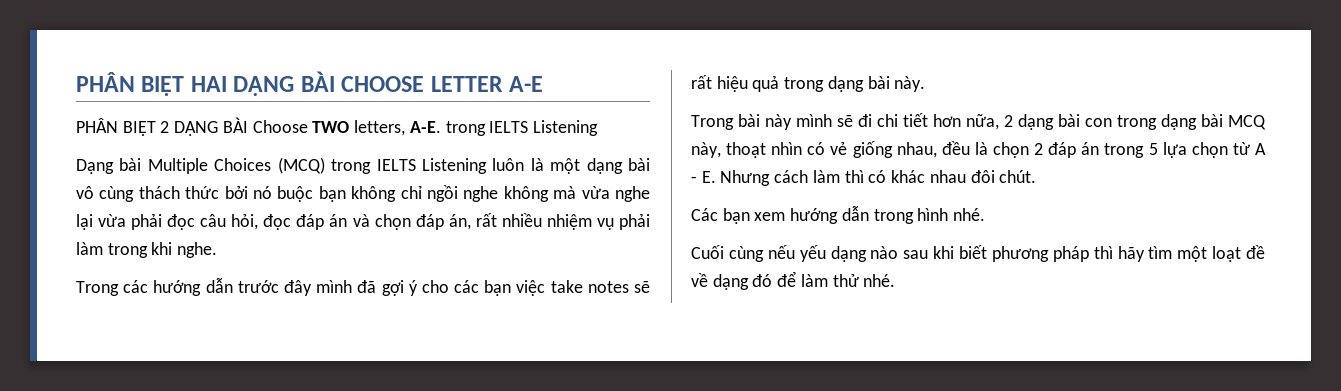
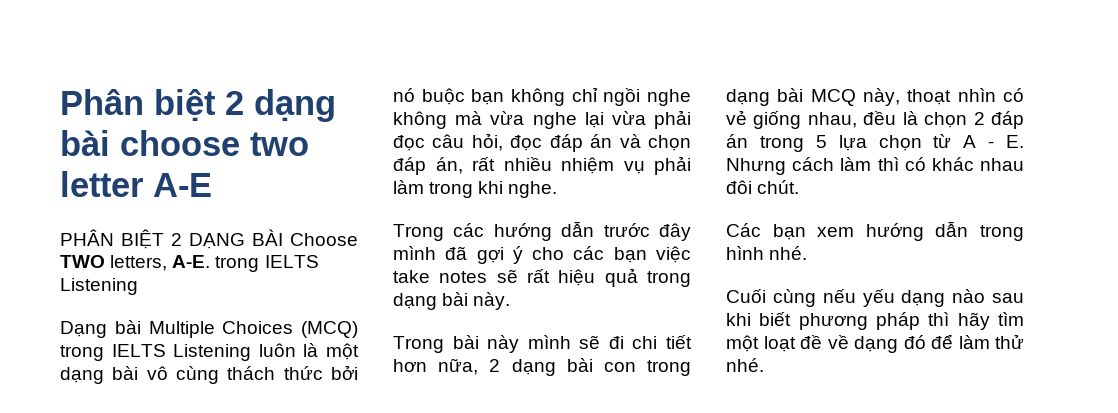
- PHÂN BIỆT HAI DẠNG BÀI CHOOSE LETTER A-E
+ Phân biệt 2 dạng bài choose two letter A-E

